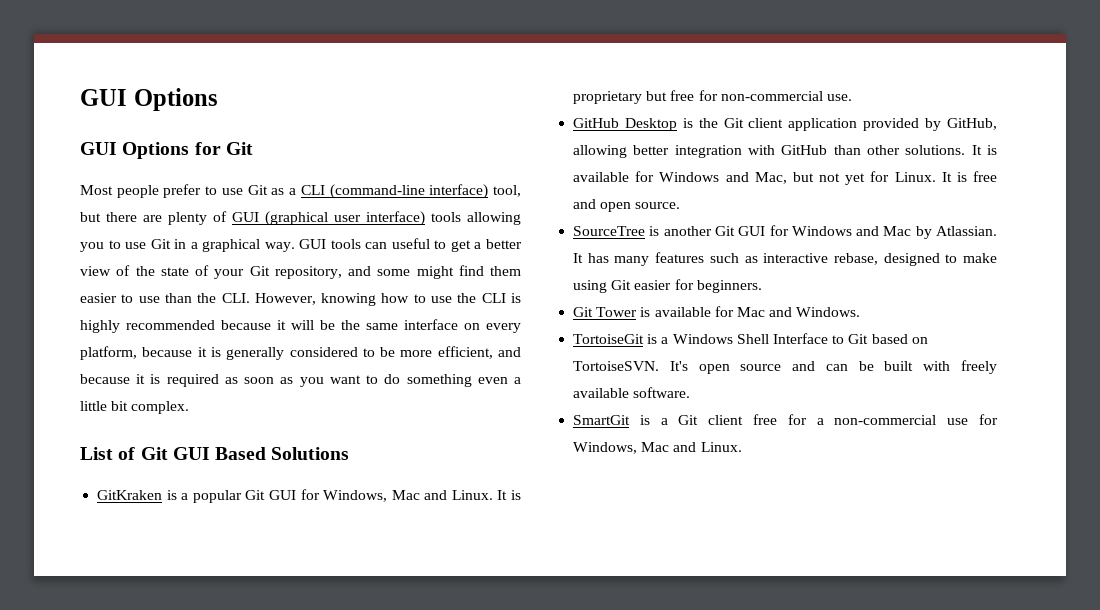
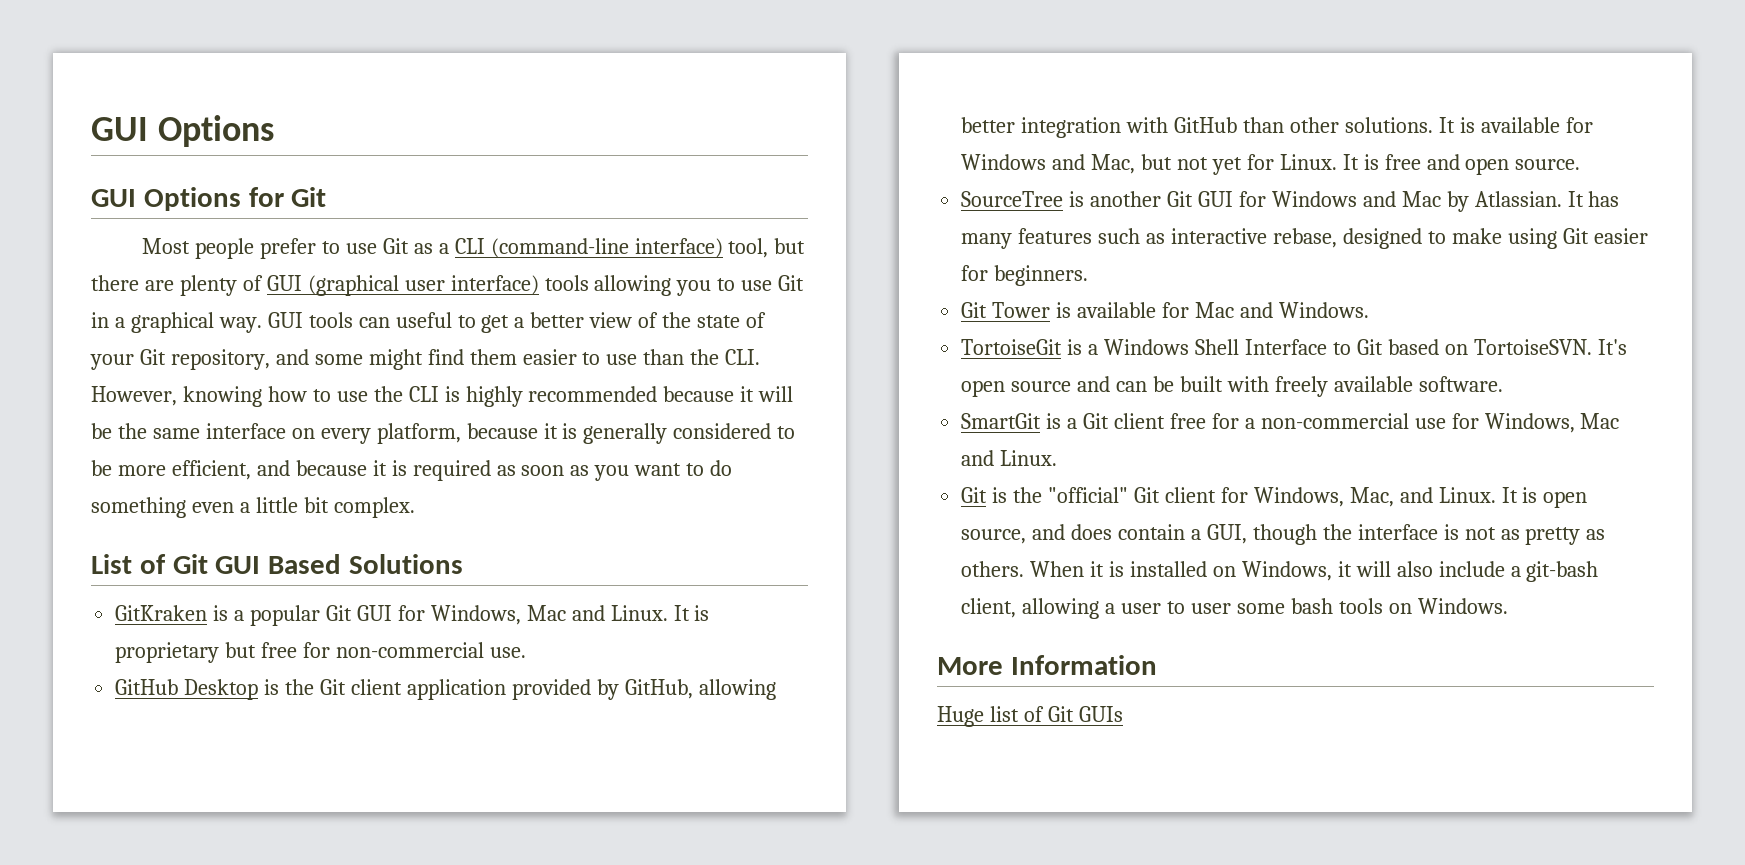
+ Git is the "official" Git client for Windows, Mac, and Linux. It is open source, and does contain a GUI, though the interface is not as pretty as others. When it is installed on Windows, it will also include a git-bash client, allowing a user to user some bash tools on Windows.
+ More Information
+ Huge list of Git GUIs

